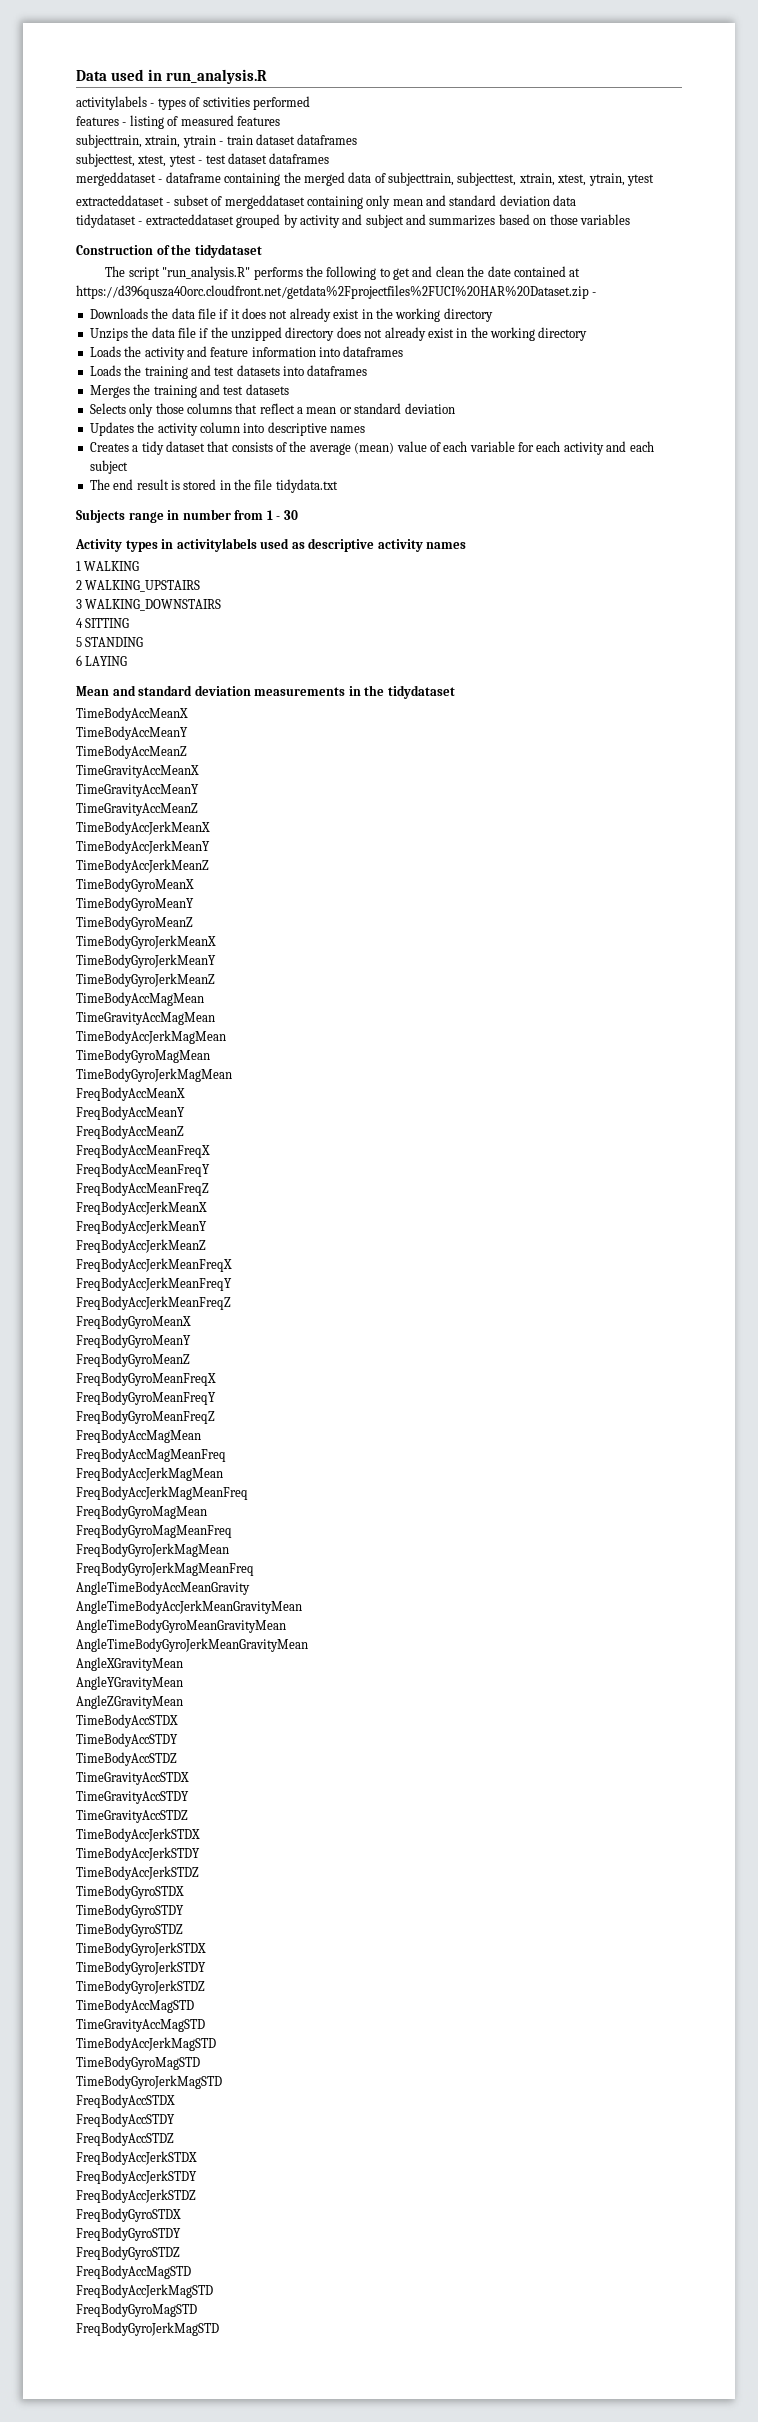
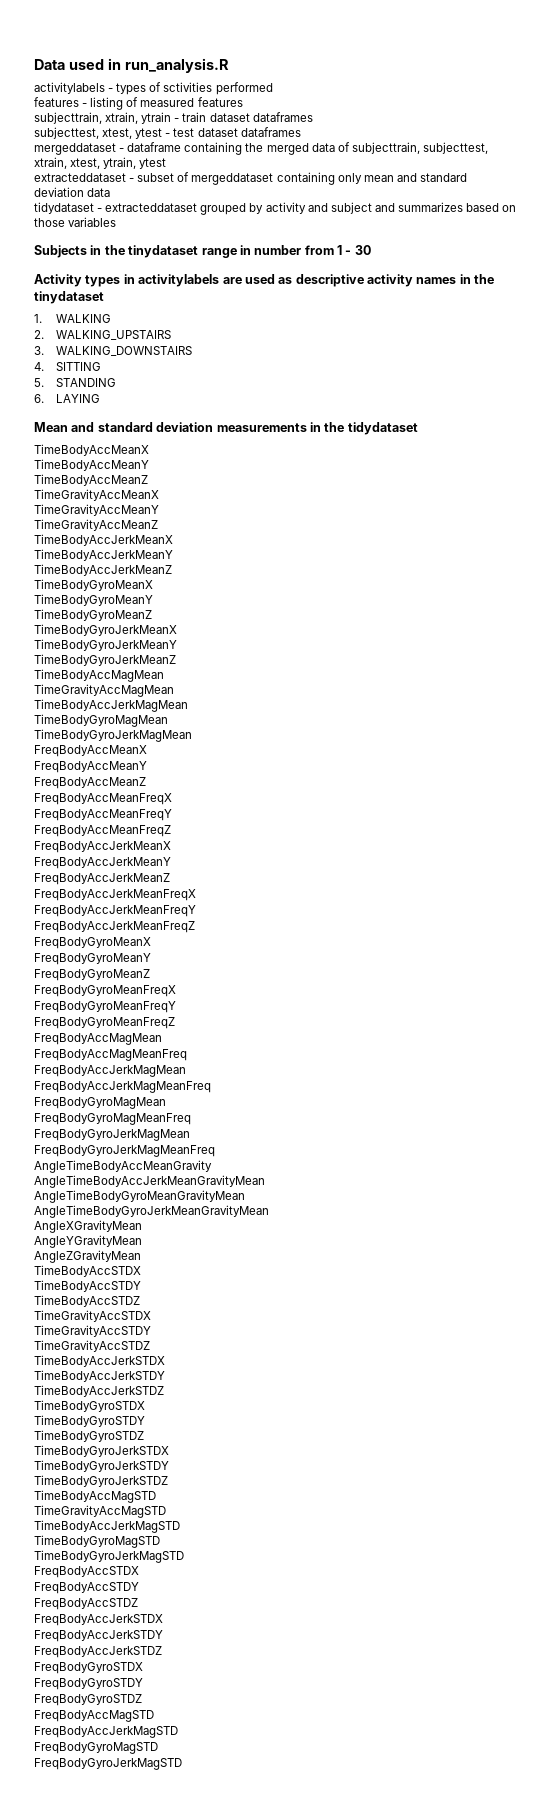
- Construction of the tidydataset
- The script "run_analysis.R" performs the following to get and clean the date contained at https://d396qusza40orc.cloudfront.net/getdata%2Fprojectfiles%2FUCI%20HAR%20Dataset.zip -
- Downloads the data file if it does not already exist in the working directory
- Unzips the data file if the unzipped directory does not already exist in the working directory
- Loads the activity and feature information into dataframes
- Loads the training and test datasets into dataframes
- Merges the training and test datasets
- Selects only those columns that reflect a mean or standard deviation
- Updates the activity column into descriptive names
- Creates a tidy dataset that consists of the average (mean) value of each variable for each activity and each subject
- The end result is stored in the file tidydata.txt
- Subjects range in number from 1 - 30
+ Subjects in the tinydataset range in number from 1 - 30
- Activity types in activitylabels used as descriptive activity names
- 1 WALKING
+ Activity types in activitylabels are used as descriptive activity names in the tinydataset
+ 1. WALKING
- 2 WALKING_UPSTAIRS
+ 2. WALKING_UPSTAIRS
- 3 WALKING_DOWNSTAIRS
+ 3. WALKING_DOWNSTAIRS
- 4 SITTING
+ 4. SITTING
- 5 STANDING
+ 5. STANDING
- 6 LAYING
+ 6. LAYING

